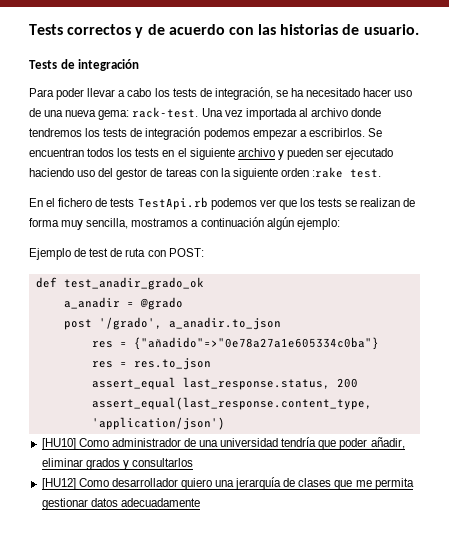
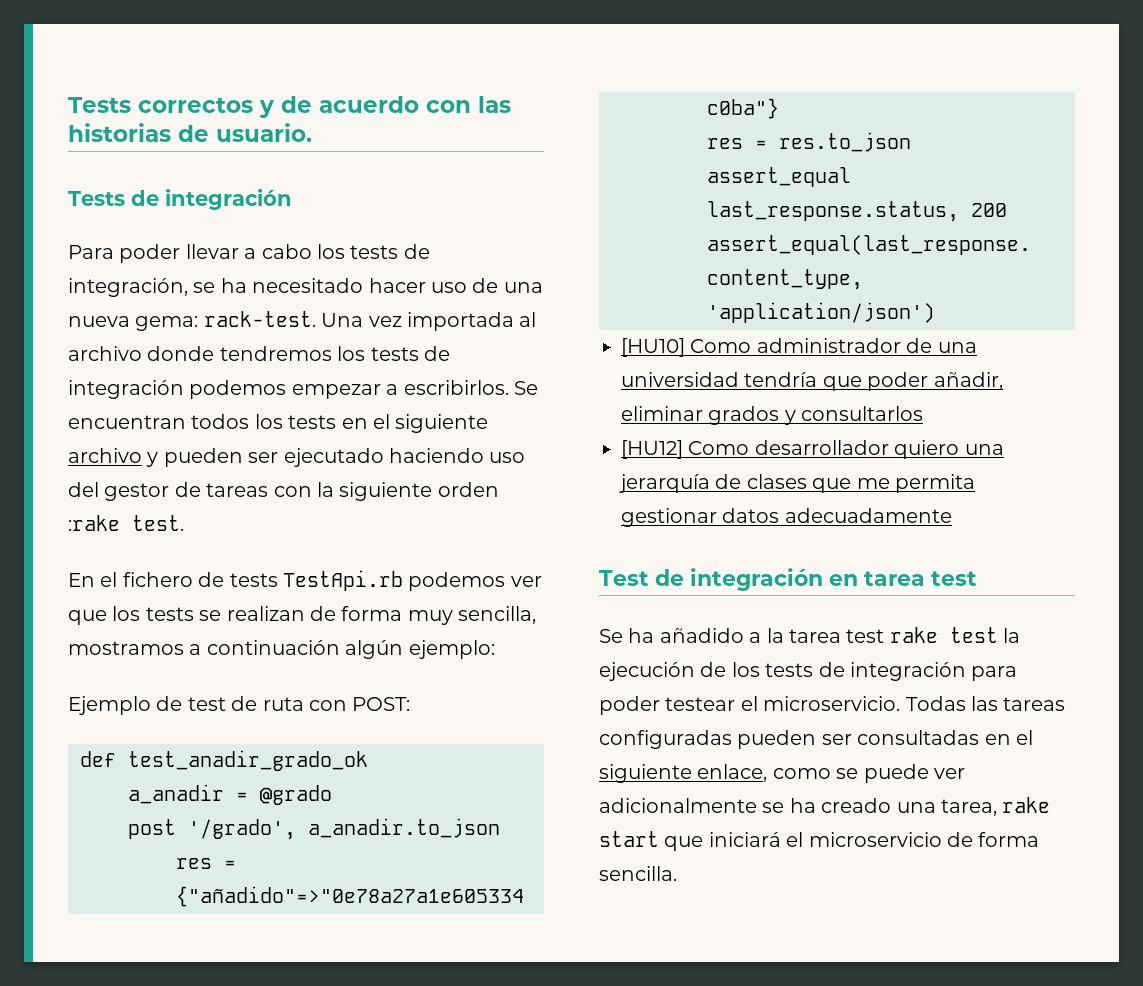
+ Test de integración en tarea test
+ Se ha añadido a la tarea test rake test la ejecución de los tests de integración para poder testear el microservicio. Todas las tareas configuradas pueden ser consultadas en el siguiente enlace, como se puede ver adicionalmente se ha creado una tarea, rake start que iniciará el microservicio de forma sencilla.

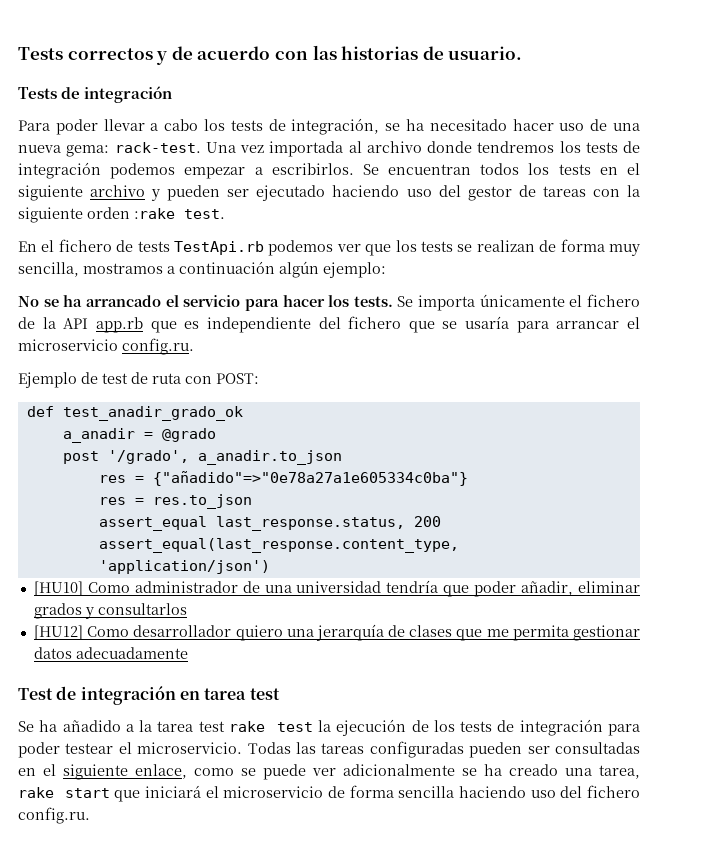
+ No se ha arrancado el servicio para hacer los tests. Se importa únicamente el fichero de la API app.rb que es independiente del fichero que se usaría para arrancar el microservicio config.ru.
- Todas las tareas configuradas pueden ser consultadas en el siguiente enlace, como se puede ver adicionalmente se ha creado una tarea, rake start que iniciará el microservicio de forma sencilla.
+ Todas las tareas configuradas pueden ser consultadas en el siguiente enlace, como se puede ver adicionalmente se ha creado una tarea, rake start que iniciará el microservicio de forma sencilla haciendo uso del fichero config.ru.

